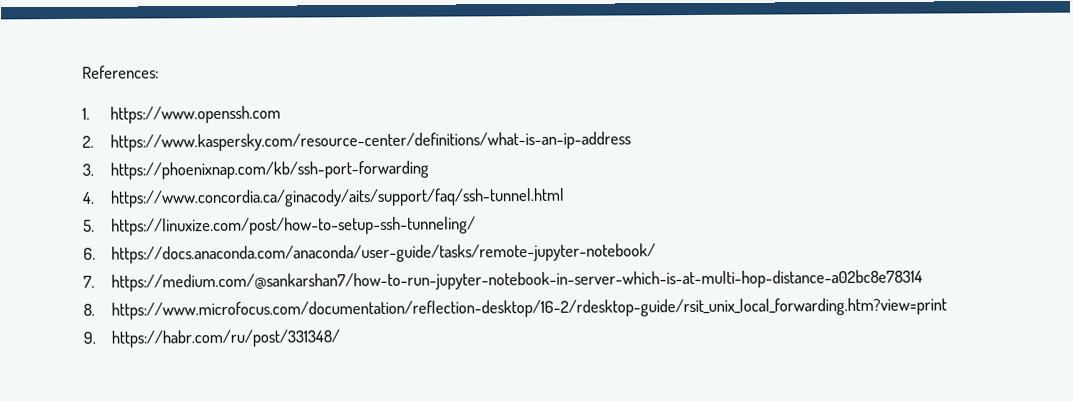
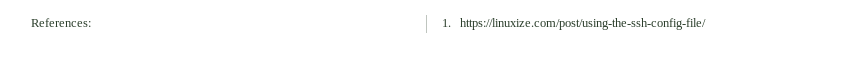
- 1. https://www.openssh.com
- 2. https://www.kaspersky.com/resource-center/definitions/what-is-an-ip-address
- 3. https://phoenixnap.com/kb/ssh-port-forwarding
- 4. https://www.concordia.ca/ginacody/aits/support/faq/ssh-tunnel.html
- 5. https://linuxize.com/post/how-to-setup-ssh-tunneling/
- 6. https://docs.anaconda.com/anaconda/user-guide/tasks/remote-jupyter-notebook/
- 7. https://medium.com/@sankarshan7/how-to-run-jupyter-notebook-in-server-which-is-at-multi-hop-distance-a02bc8e78314
- 8. https://www.microfocus.com/documentation/reflection-desktop/16-2/rdesktop-guide/rsit_unix_local_forwarding.htm?view=print
- 9. https://habr.com/ru/post/331348/
+ 1. https://linuxize.com/post/using-the-ssh-config-file/

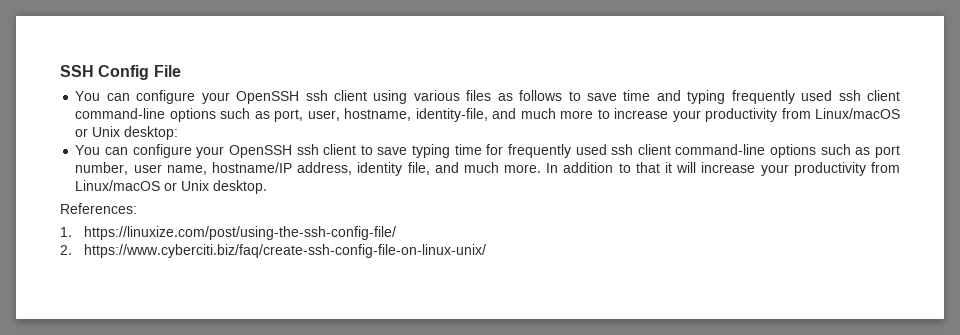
+ SSH Config File
+ You can configure your OpenSSH ssh client using various files as follows to save time and typing frequently used ssh client command-line options such as port, user, hostname, identity-file, and much more to increase your productivity from Linux/macOS or Unix desktop:
+ You can configure your OpenSSH ssh client to save typing time for frequently used ssh client command-line options such as port number, user name, hostname/IP address, identity file, and much more. In addition to that it will increase your productivity from Linux/macOS or Unix desktop.
+ 2. https://www.cyberciti.biz/faq/create-ssh-config-file-on-linux-unix/

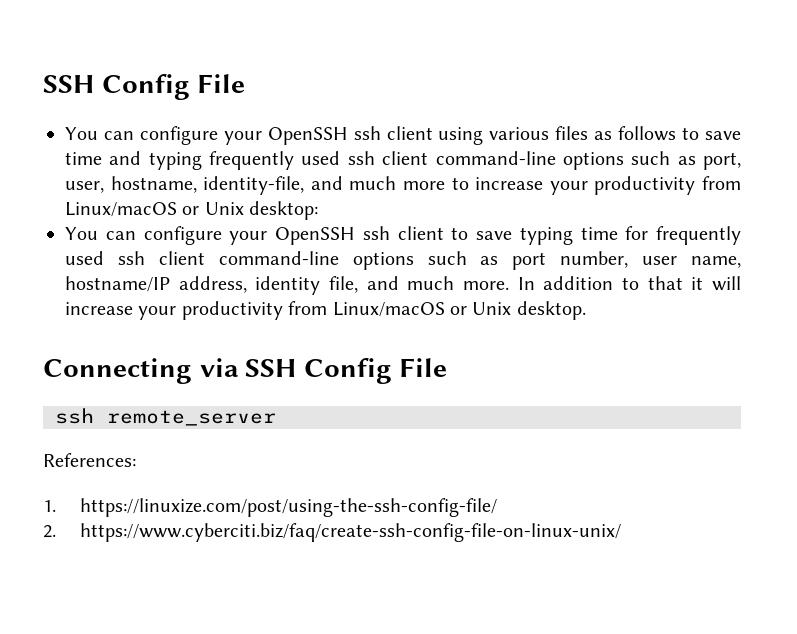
+ Connecting via SSH Config File
+ ssh remote_server

